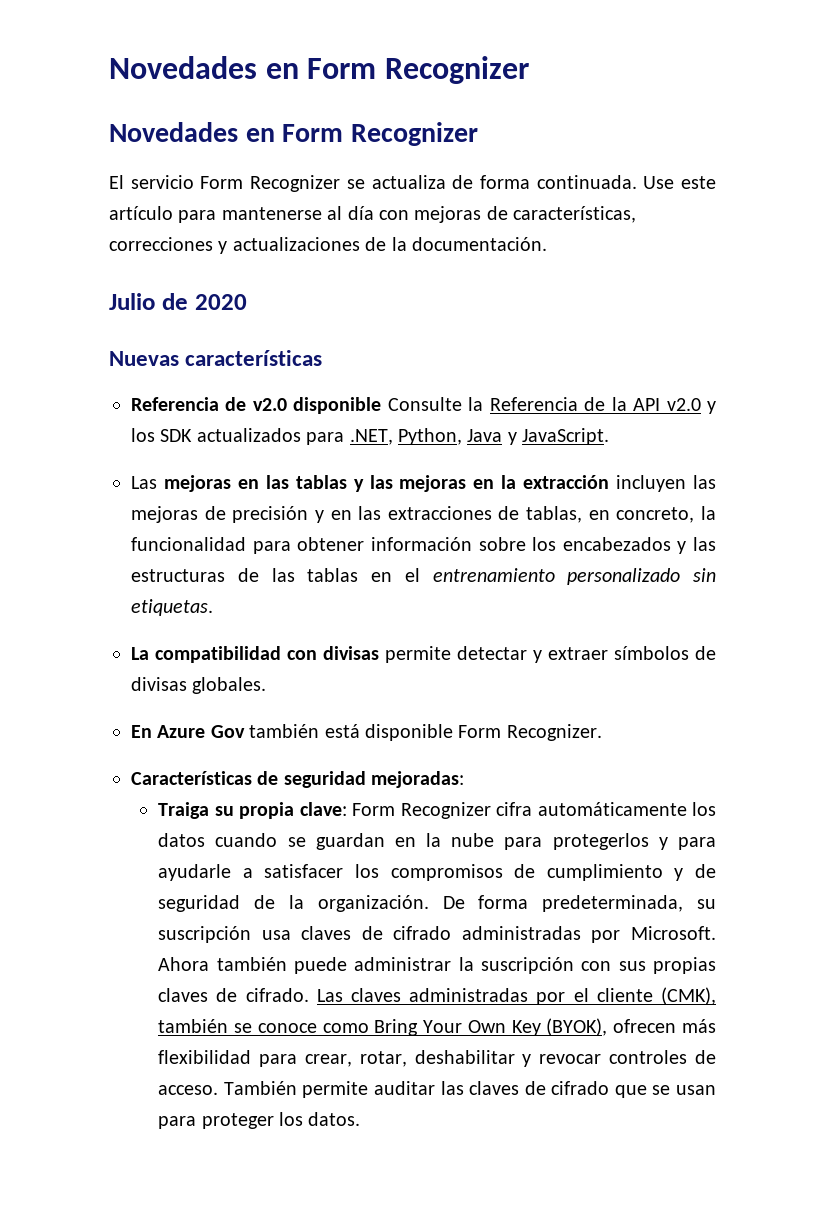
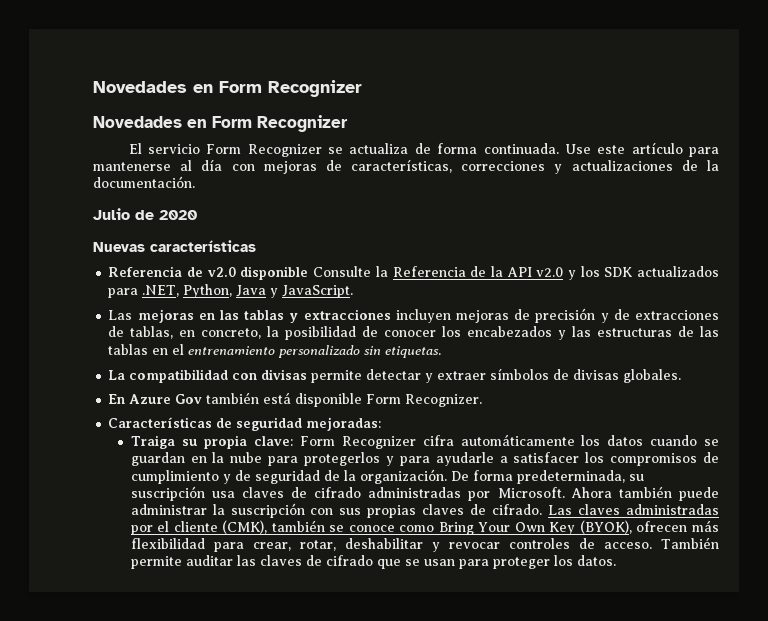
- Las mejoras en las tablas y las mejoras en la extracción incluyen las mejoras de precisión y en las extracciones de tablas, en concreto, la funcionalidad para obtener información sobre los encabezados y las estructuras de las tablas en el entrenamiento personalizado sin etiquetas.
+ Las mejoras en las tablas y extracciones incluyen mejoras de precisión y de extracciones de tablas, en concreto, la posibilidad de conocer los encabezados y las estructuras de las tablas en el entrenamiento personalizado sin etiquetas.

